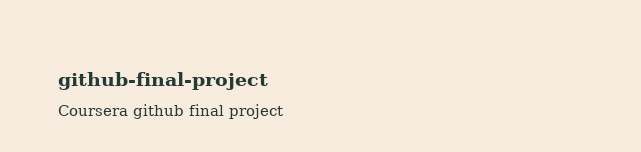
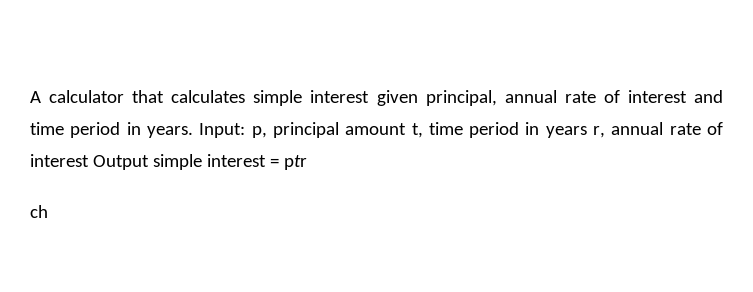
- github-final-project
- Coursera github final project
+ A calculator that calculates simple interest given principal, annual rate of interest and time period in years. Input: p, principal amount t, time period in years r, annual rate of interest Output simple interest = ptr
+ ch

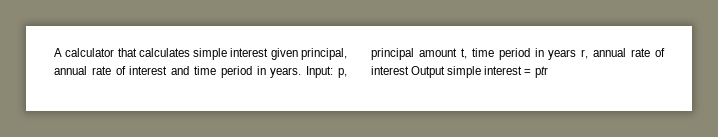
- ch

